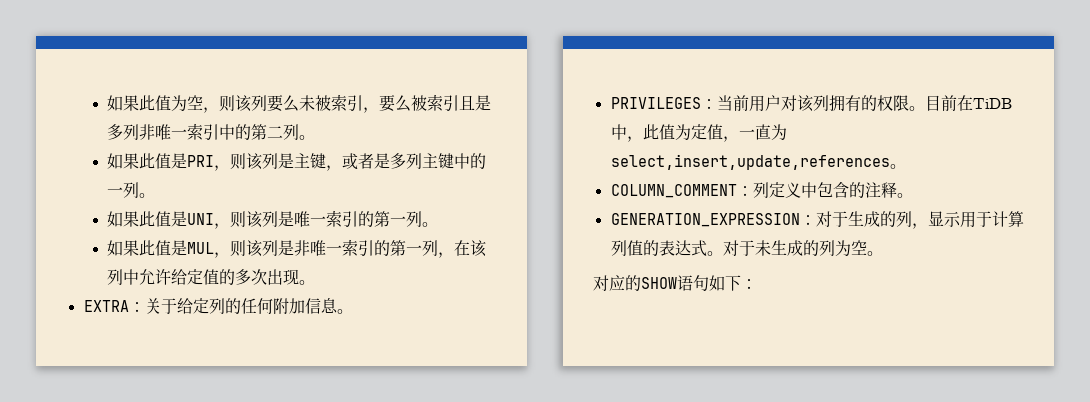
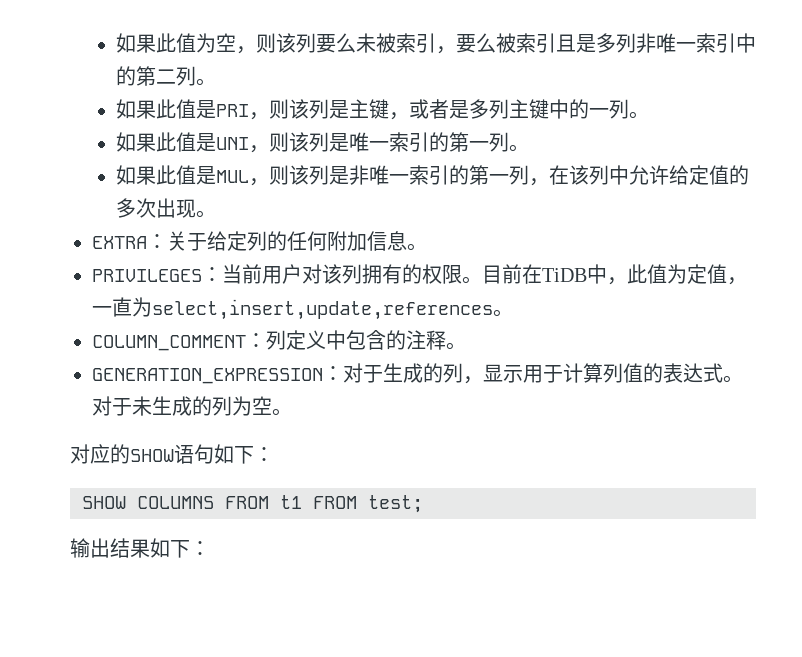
+ SHOW COLUMNS FROM t1 FROM test;
+ 输出结果如下：

